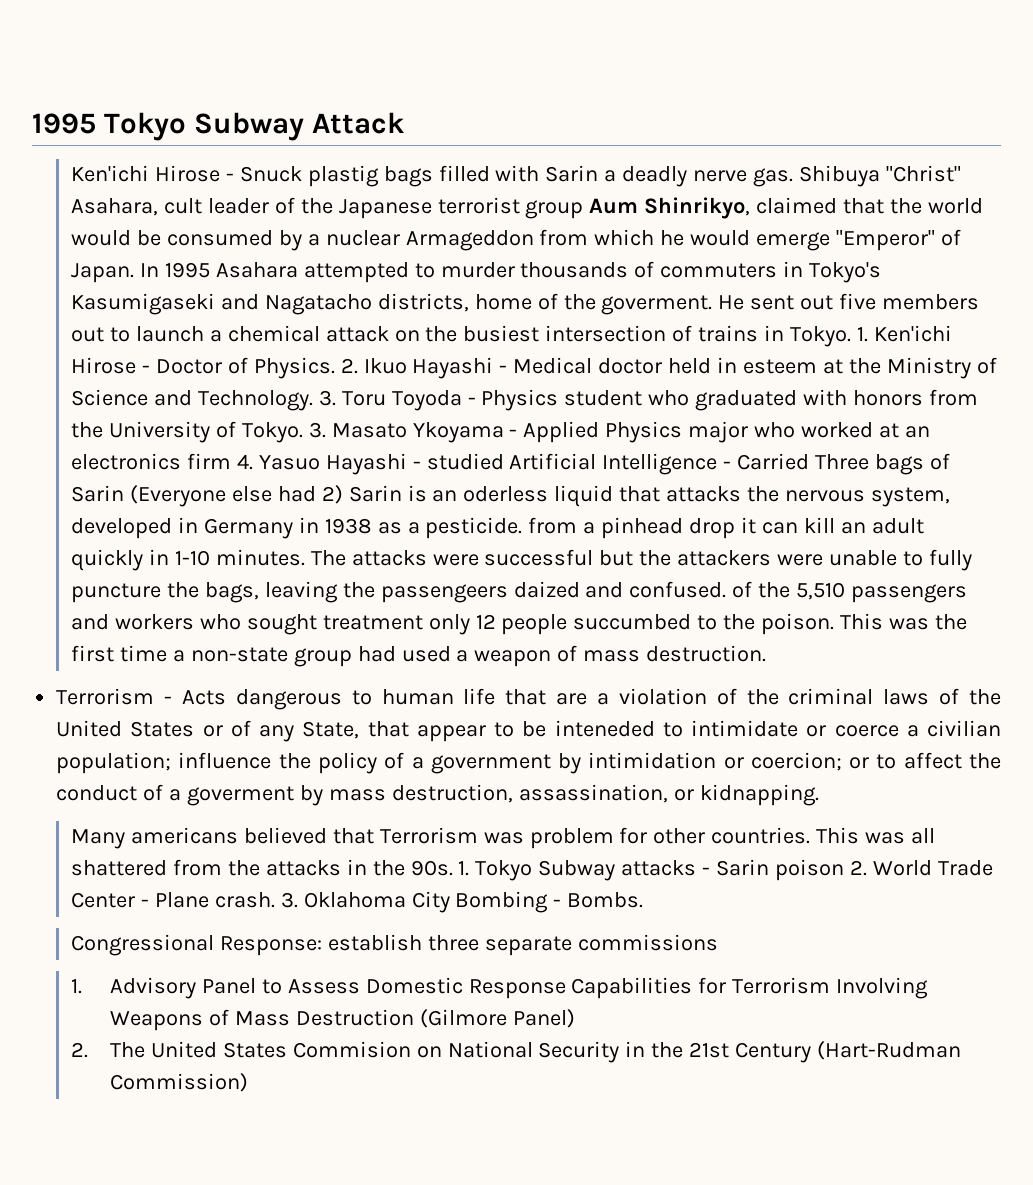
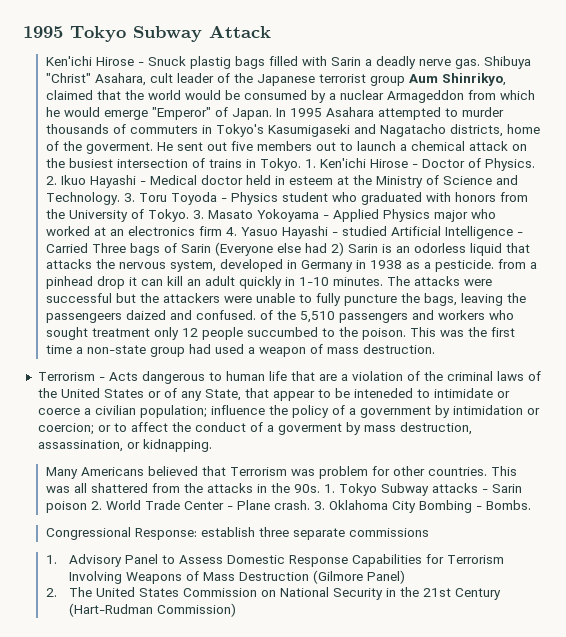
- 3. Masato Ykoyama - Applied Physics major who worked at an electronics firm 4. Yasuo Hayashi - studied Artificial Intelligence - Carried Three bags of Sarin (Everyone else had 2) Sarin is an oderless liquid that attacks the nervous system, developed in Germany in 1938 as a pesticide. from a pinhead drop it can kill an adult quickly in 1-10 minutes.
+ 3. Masato Yokoyama - Applied Physics major who worked at an electronics firm 4. Yasuo Hayashi - studied Artificial Intelligence - Carried Three bags of Sarin (Everyone else had 2) Sarin is an odorless liquid that attacks the nervous system, developed in Germany in 1938 as a pesticide. from a pinhead drop it can kill an adult quickly in 1-10 minutes.
- Many americans believed that Terrorism was problem for other countries.
+ Many Americans believed that Terrorism was problem for other countries.
- 2. The United States Commision on National Security in the 21st Century (Hart-Rudman Commission)
+ 2. The United States Commission on National Security in the 21st Century (Hart-Rudman Commission)

